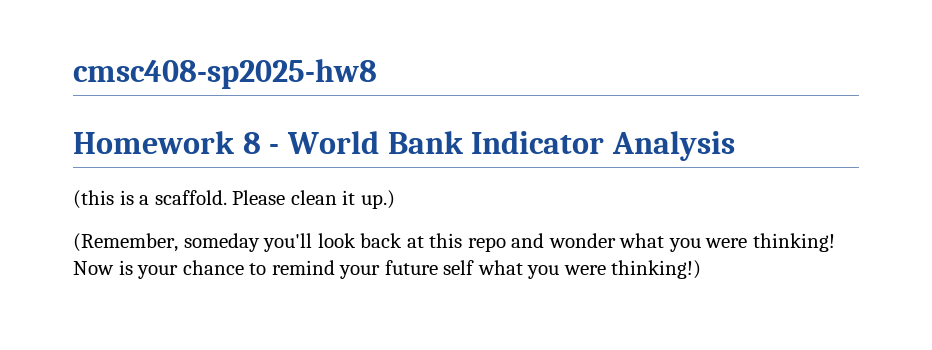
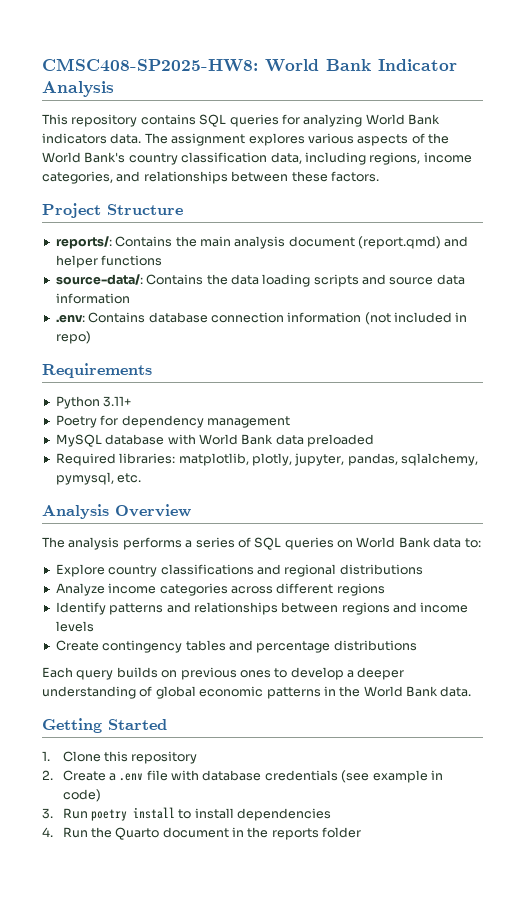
- cmsc408-sp2025-hw8
- Homework 8 - World Bank Indicator Analysis
+ CMSC408-SP2025-HW8: World Bank Indicator Analysis
- (this is a scaffold. Please clean it up.)
- (Remember, someday you'll look back at this repo and wonder what you were thinking! Now is your chance to remind your future self what you were thinking!)
+ This repository contains SQL queries for analyzing World Bank indicators data. The assignment explores various aspects of the World Bank's country classification data, including regions, income categories, and relationships between these factors.
+ Project Structure
+ reports/: Contains the main analysis document (report.qmd) and helper functions
+ source-data/: Contains the data loading scripts and source data information
+ .env: Contains database connection information (not included in repo)
+ Requirements
+ Python 3.11+
+ Poetry for dependency management
+ MySQL database with World Bank data preloaded
+ Required libraries: matplotlib, plotly, jupyter, pandas, sqlalchemy, pymysql, etc.
+ Analysis Overview
+ The analysis performs a series of SQL queries on World Bank data to:
+ Explore country classifications and regional distributions
+ Analyze income categories across different regions
+ Identify patterns and relationships between regions and income levels
+ Create contingency tables and percentage distributions
+ Each query builds on previous ones to develop a deeper understanding of global economic patterns in the World Bank data.
+ Getting Started
+ 1. Clone this repository
+ 2. Create a .env file with database credentials (see example in code)
+ 3. Run poetry install to install dependencies
+ 4. Run the Quarto document in the reports folder

